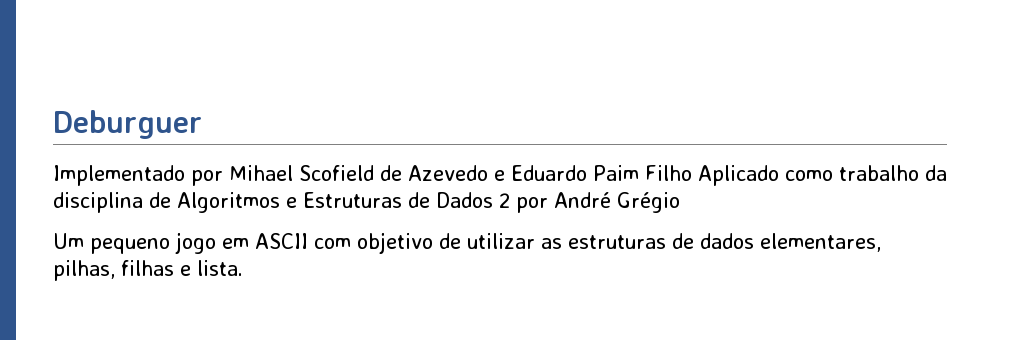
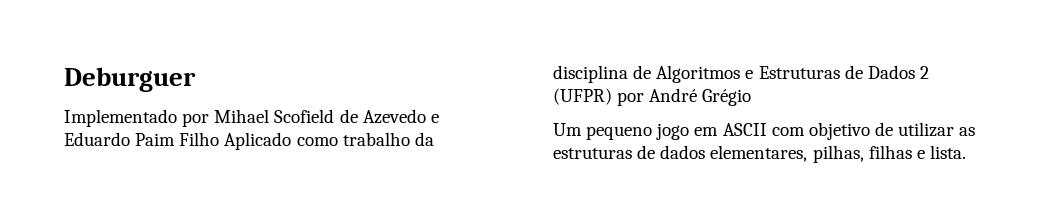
- Implementado por Mihael Scofield de Azevedo e Eduardo Paim Filho Aplicado como trabalho da disciplina de Algoritmos e Estruturas de Dados 2 por André Grégio
+ Implementado por Mihael Scofield de Azevedo e Eduardo Paim Filho Aplicado como trabalho da disciplina de Algoritmos e Estruturas de Dados 2 (UFPR) por André Grégio

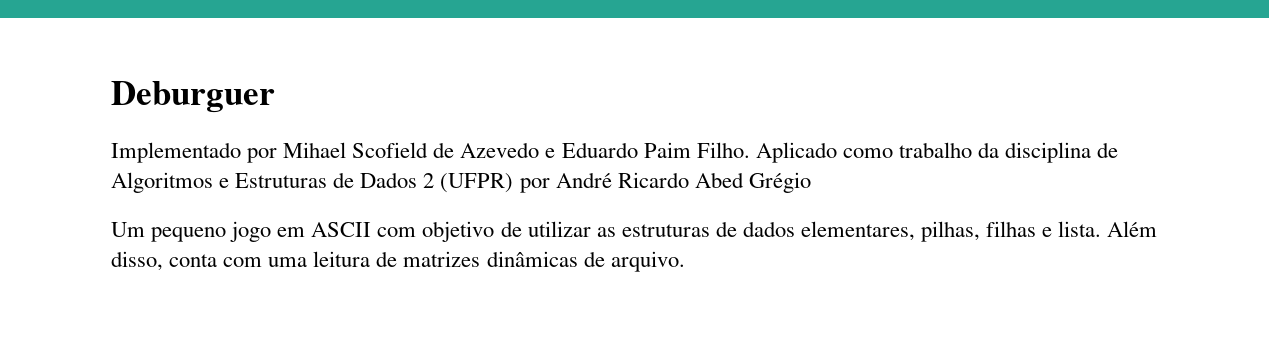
- Implementado por Mihael Scofield de Azevedo e Eduardo Paim Filho Aplicado como trabalho da disciplina de Algoritmos e Estruturas de Dados 2 (UFPR) por André Grégio
+ Implementado por Mihael Scofield de Azevedo e Eduardo Paim Filho. Aplicado como trabalho da disciplina de Algoritmos e Estruturas de Dados 2 (UFPR) por André Ricardo Abed Grégio
+ Além disso, conta com uma leitura de matrizes dinâmicas de arquivo.

